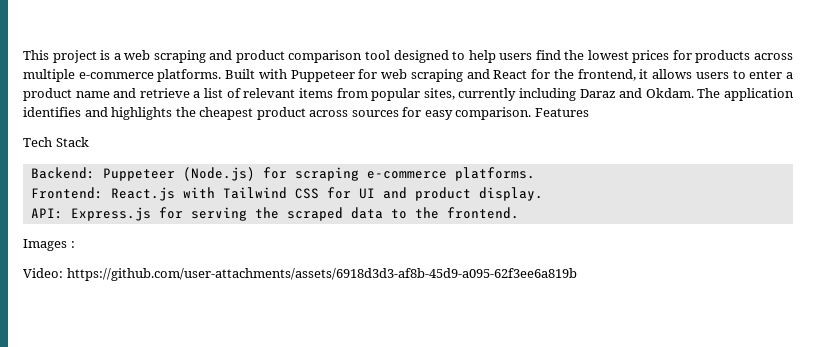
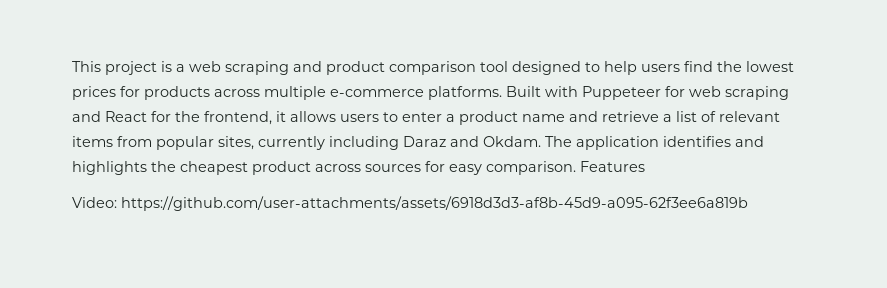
- Tech Stack
- Backend: Puppeteer (Node.js) for scraping e-commerce platforms.
- Frontend: React.js with Tailwind CSS for UI and product display.
- API: Express.js for serving the scraped data to the frontend.
- Images :

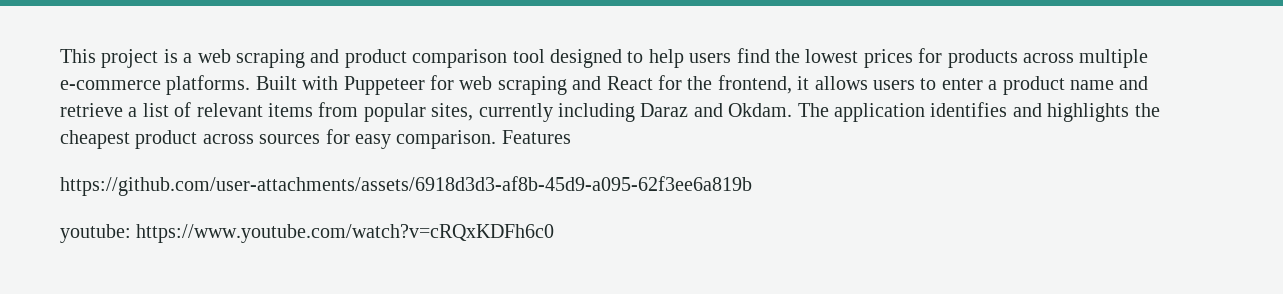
- Video: https://github.com/user-attachments/assets/6918d3d3-af8b-45d9-a095-62f3ee6a819b
+ https://github.com/user-attachments/assets/6918d3d3-af8b-45d9-a095-62f3ee6a819b
+ youtube: https://www.youtube.com/watch?v=cRQxKDFh6c0

